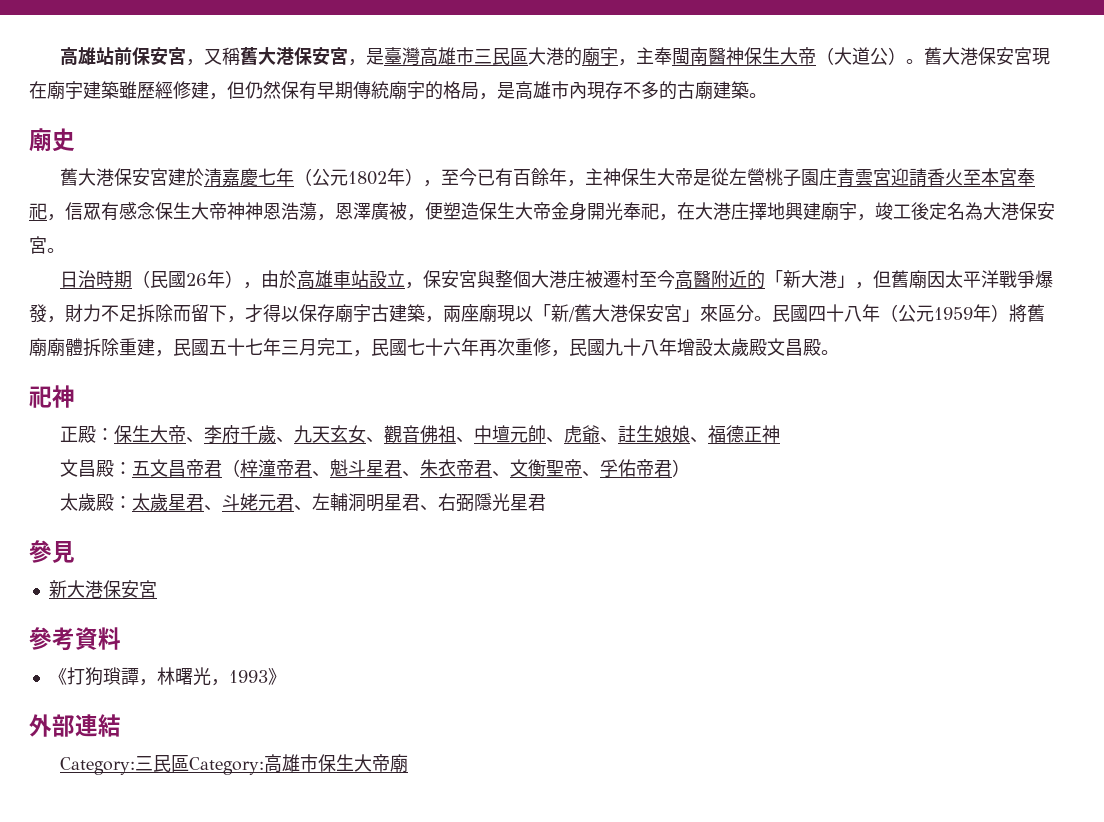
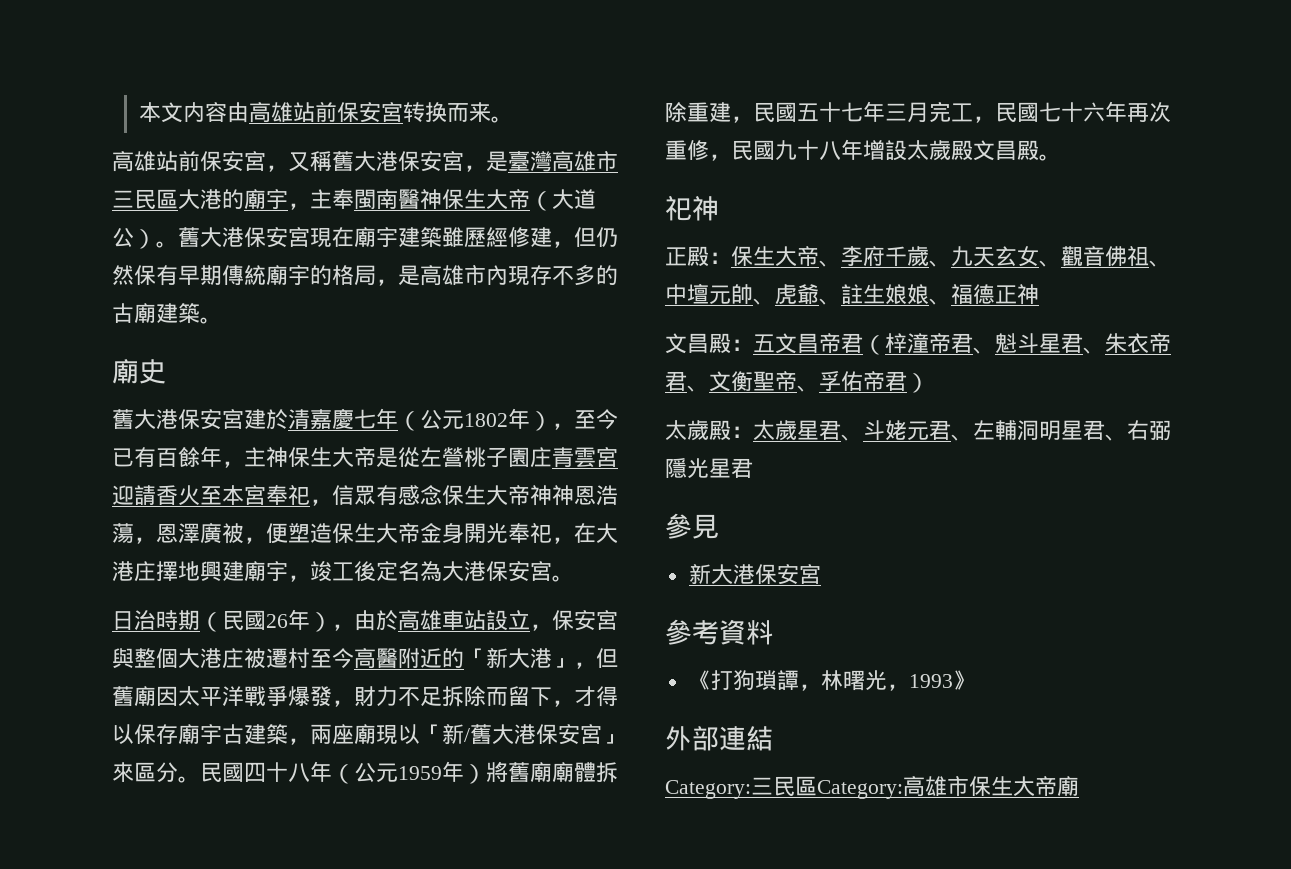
+ 本文内容由高雄站前保安宮转换而来。

